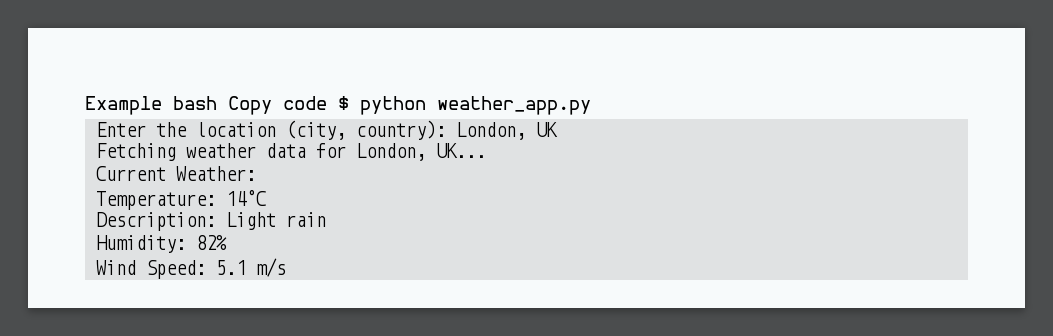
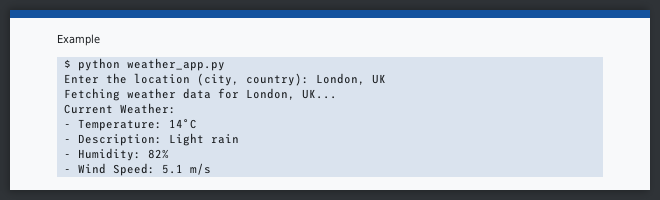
- Example bash Copy code $ python weather_app.py
+ Example
+ $ python weather_app.py
- Temperature: 14°C
+ - Temperature: 14°C
- Description: Light rain
+ - Description: Light rain
- Humidity: 82%
+ - Humidity: 82%
- Wind Speed: 5.1 m/s
+ - Wind Speed: 5.1 m/s

